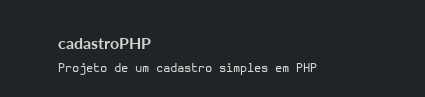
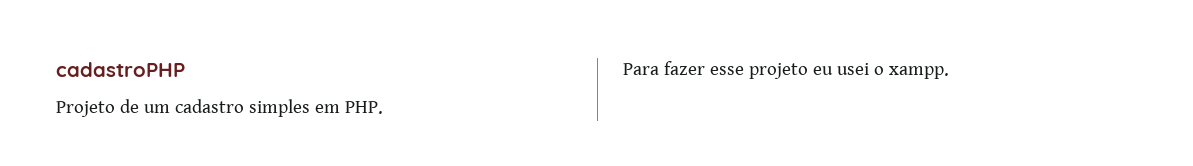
- Projeto de um cadastro simples em PHP
+ Projeto de um cadastro simples em PHP.
+ Para fazer esse projeto eu usei o xampp.

